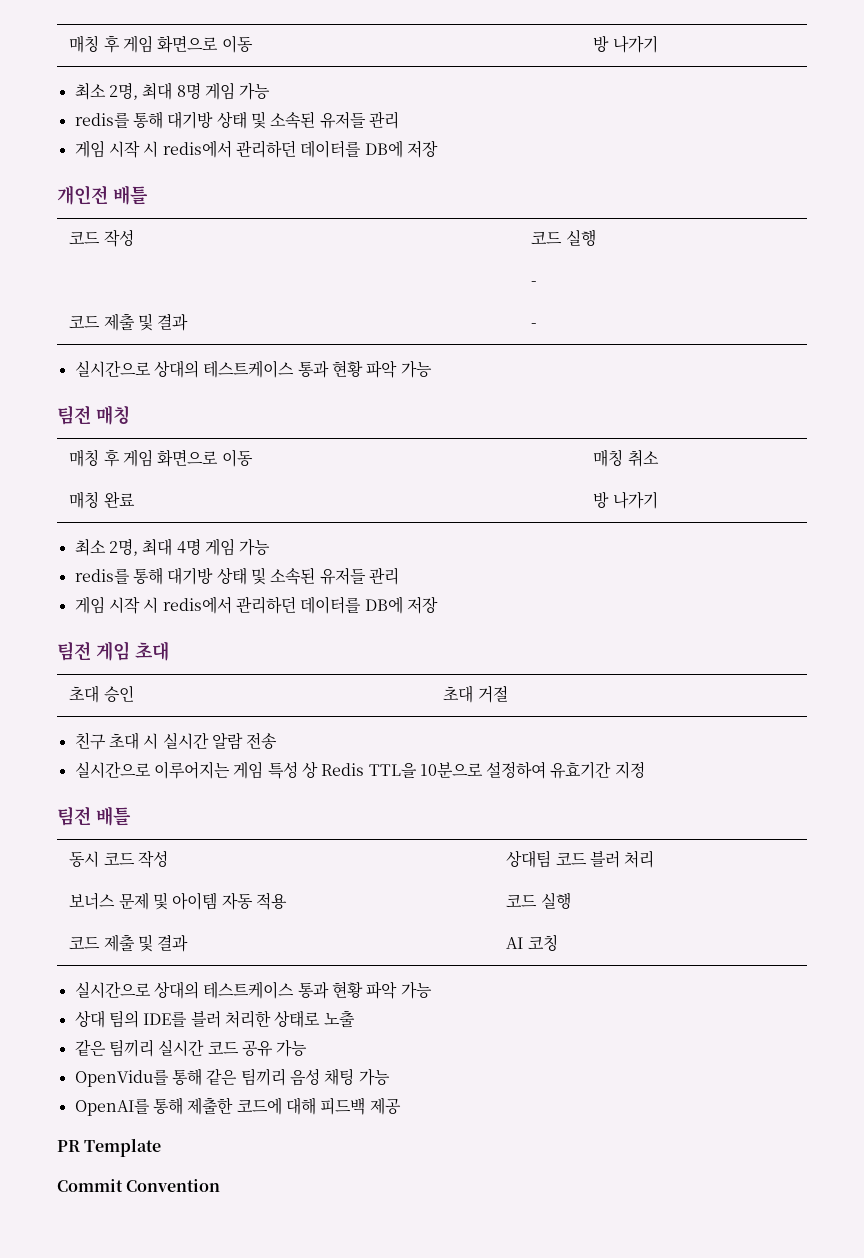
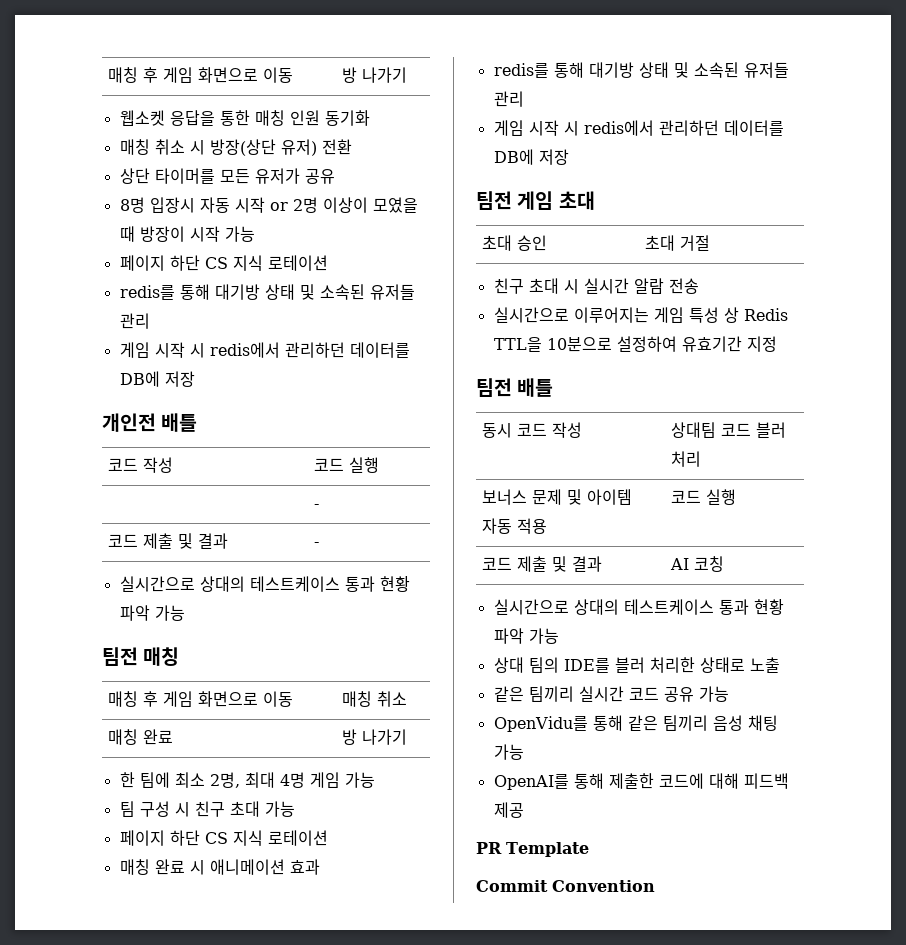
- 최소 2명, 최대 8명 게임 가능
+ 웹소켓 응답을 통한 매칭 인원 동기화
+ 매칭 취소 시 방장(상단 유저) 전환
+ 상단 타이머를 모든 유저가 공유
+ 8명 입장시 자동 시작 or 2명 이상이 모였을 때 방장이 시작 가능
+ 페이지 하단 CS 지식 로테이션
- 최소 2명, 최대 4명 게임 가능
+ 한 팀에 최소 2명, 최대 4명 게임 가능
+ 팀 구성 시 친구 초대 가능
+ 페이지 하단 CS 지식 로테이션
+ 매칭 완료 시 애니메이션 효과

